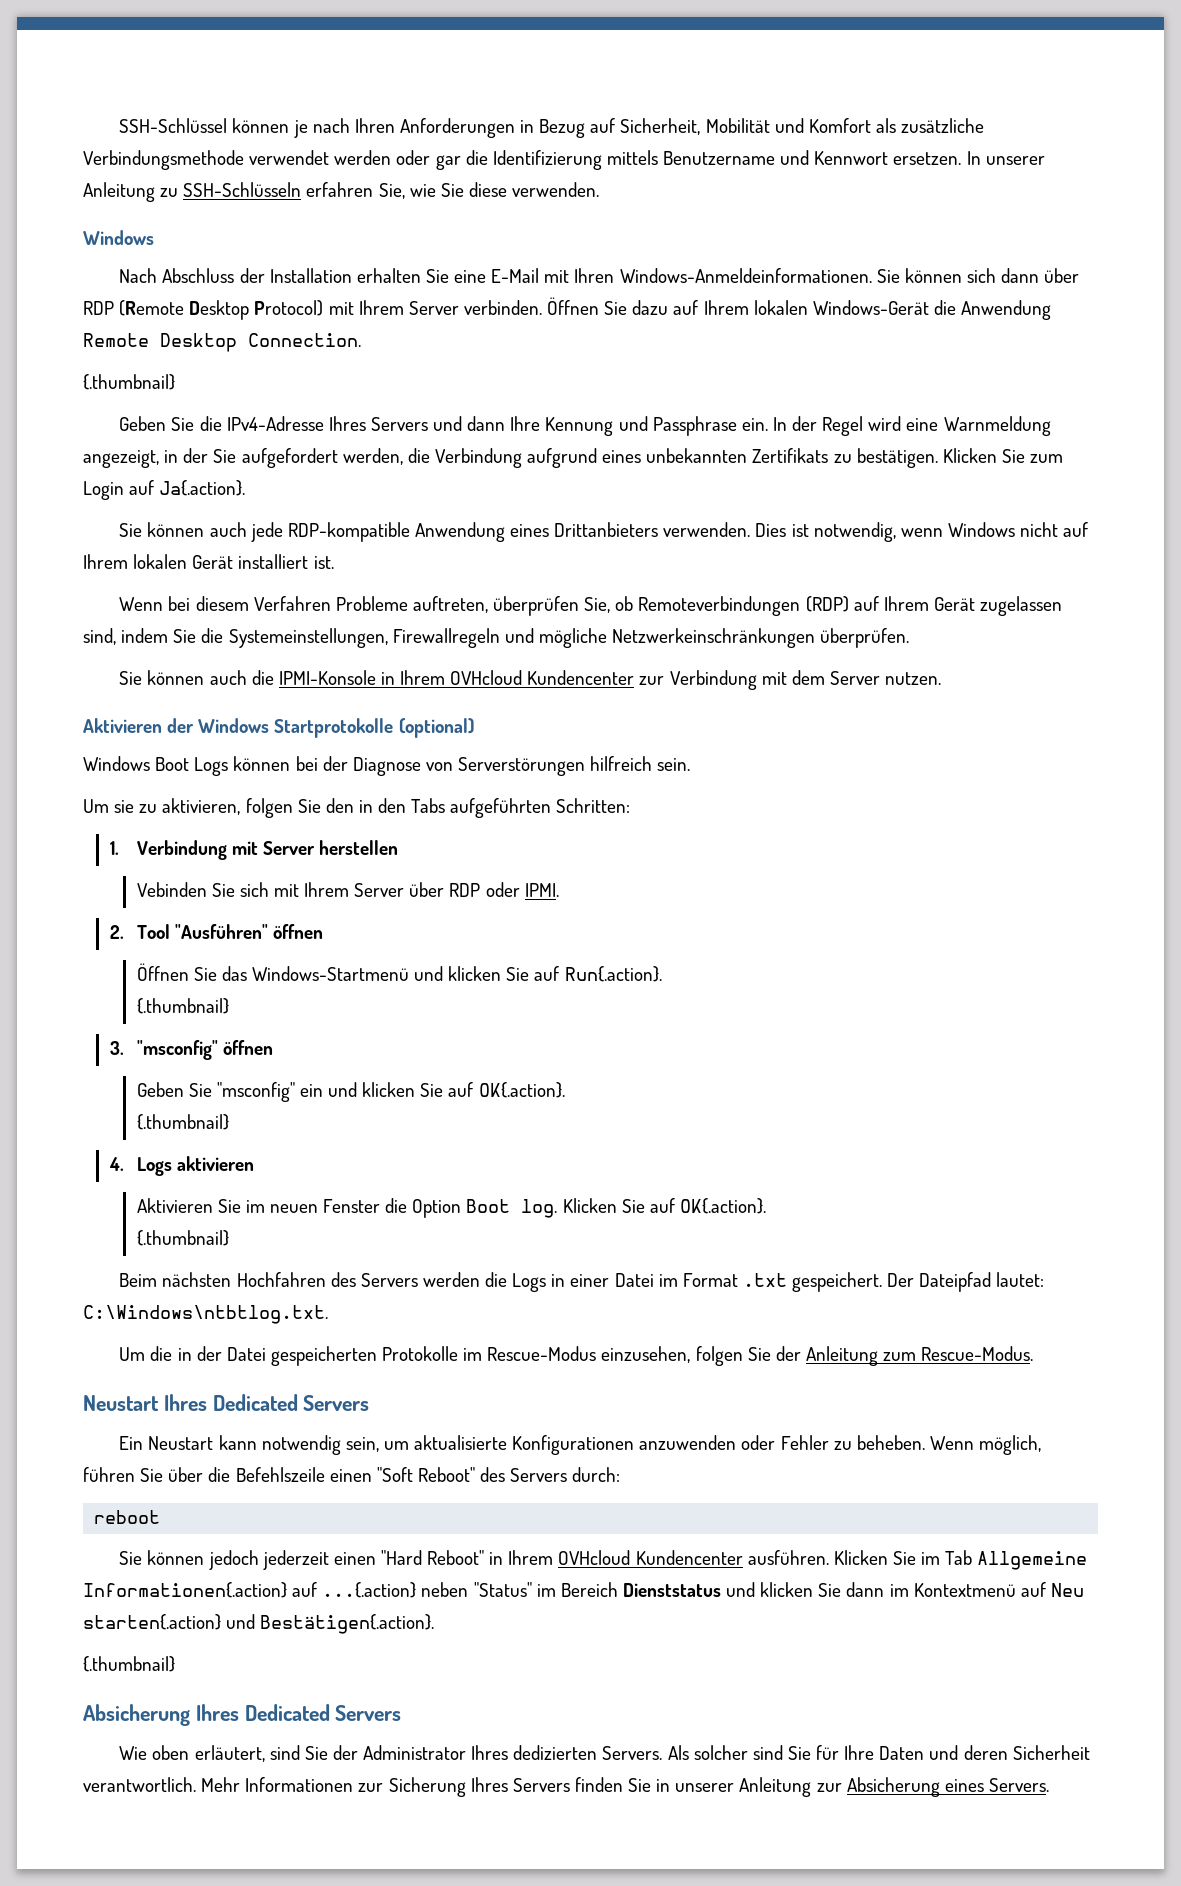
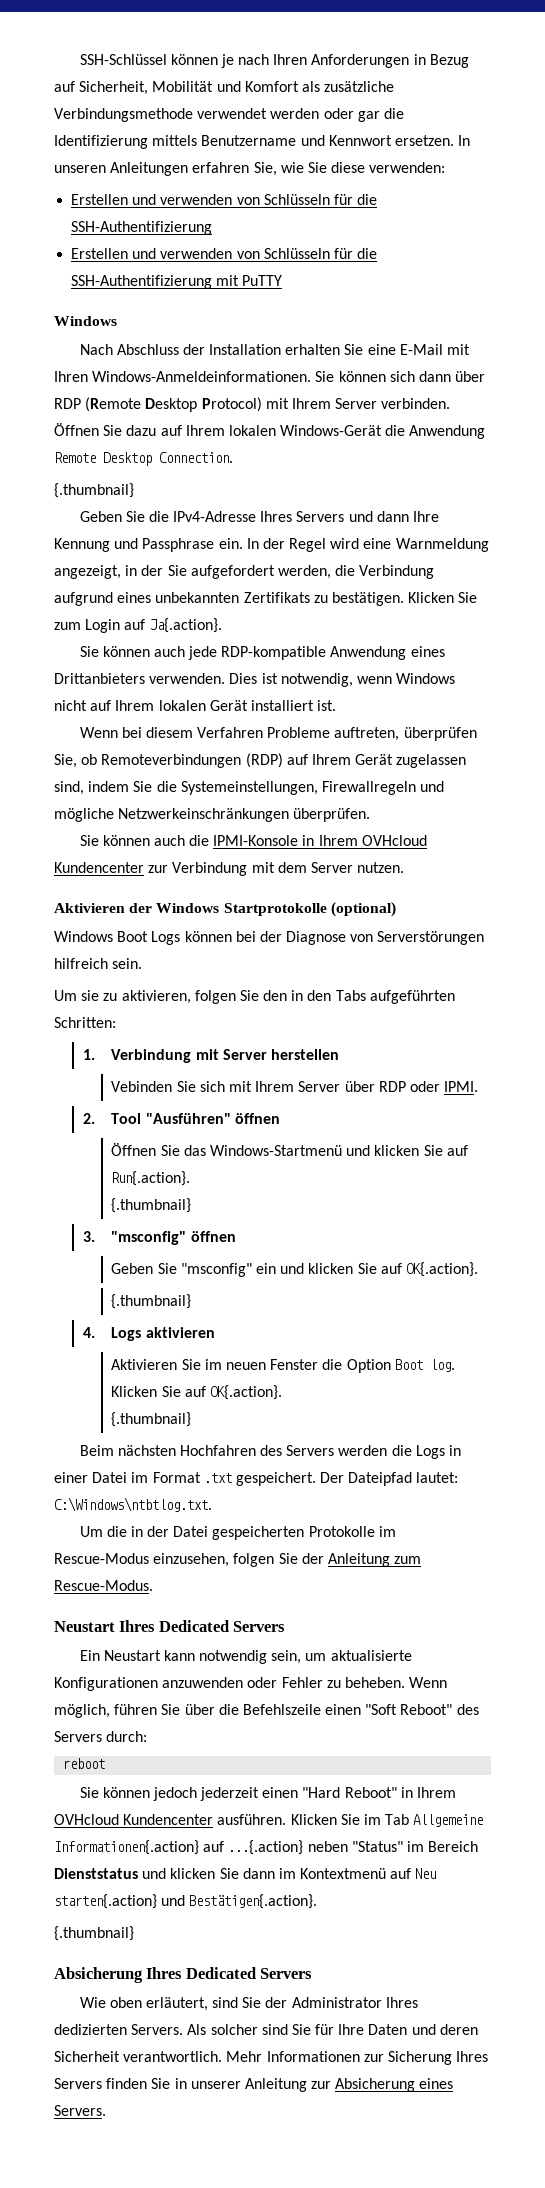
- In unserer Anleitung zu SSH-Schlüsseln erfahren Sie, wie Sie diese verwenden.
+ In unseren Anleitungen erfahren Sie, wie Sie diese verwenden:
+ Erstellen und verwenden von Schlüsseln für die SSH-Authentifizierung
+ Erstellen und verwenden von Schlüsseln für die SSH-Authentifizierung mit PuTTY

